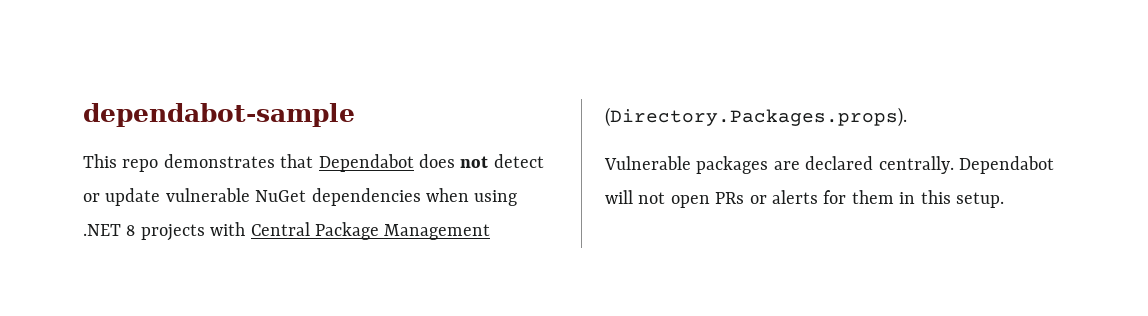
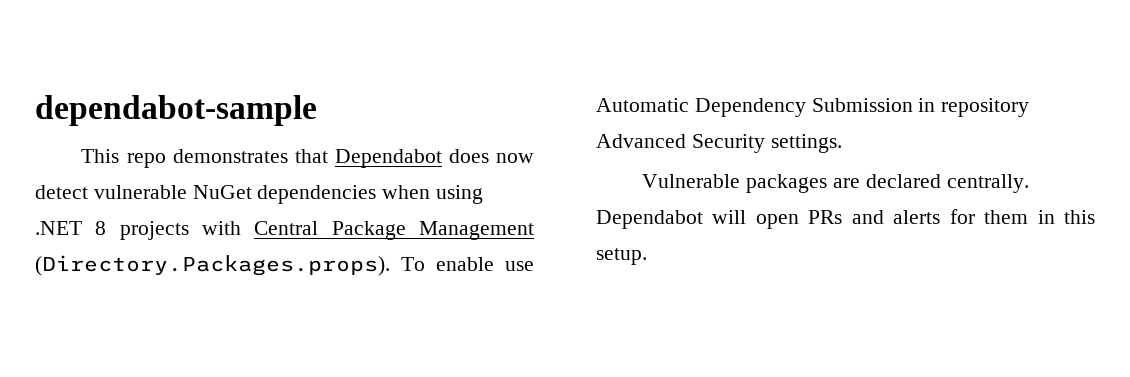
- This repo demonstrates that Dependabot does not detect or update vulnerable NuGet dependencies when using .NET 8 projects with Central Package Management (Directory.Packages.props).
+ This repo demonstrates that Dependabot does now detect vulnerable NuGet dependencies when using .NET 8 projects with Central Package Management (Directory.Packages.props). To enable use Automatic Dependency Submission in repository Advanced Security settings.
- Dependabot will not open PRs or alerts for them in this setup.
+ Dependabot will open PRs and alerts for them in this setup.

